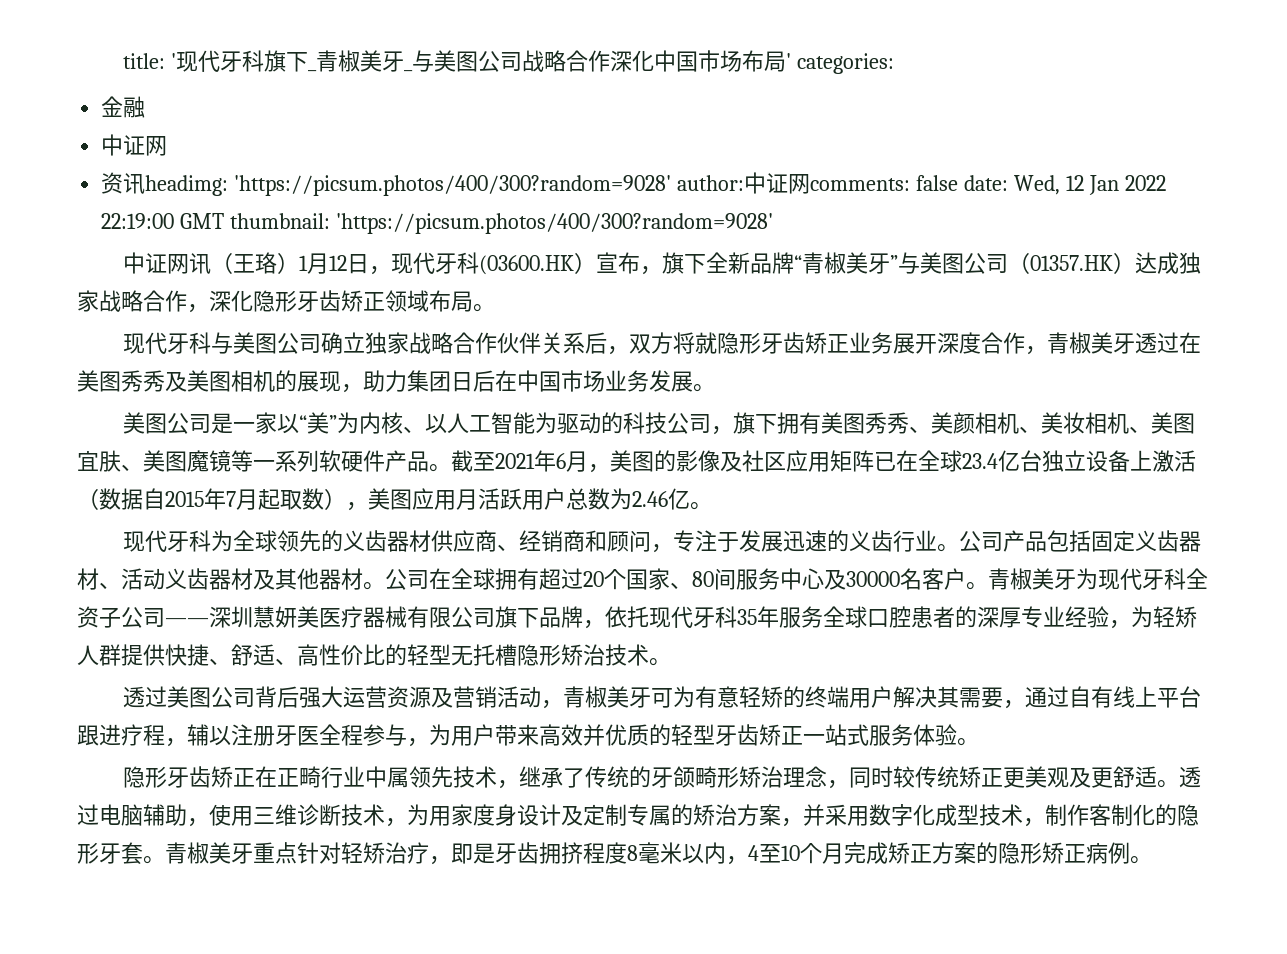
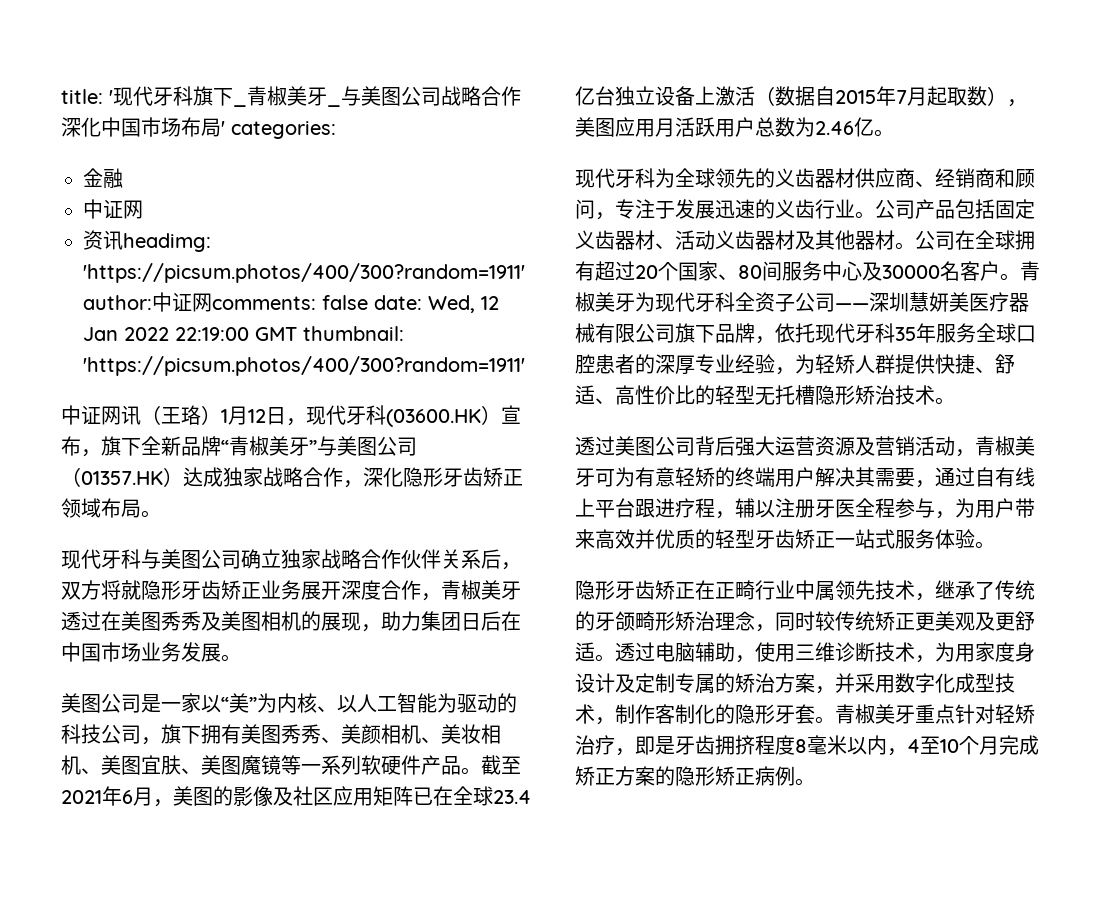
- 资讯headimg: 'https://picsum.photos/400/300?random=9028' author:中证网comments: false date: Wed, 12 Jan 2022 22:19:00 GMT thumbnail: 'https://picsum.photos/400/300?random=9028'
+ 资讯headimg: 'https://picsum.photos/400/300?random=1911' author:中证网comments: false date: Wed, 12 Jan 2022 22:19:00 GMT thumbnail: 'https://picsum.photos/400/300?random=1911'

